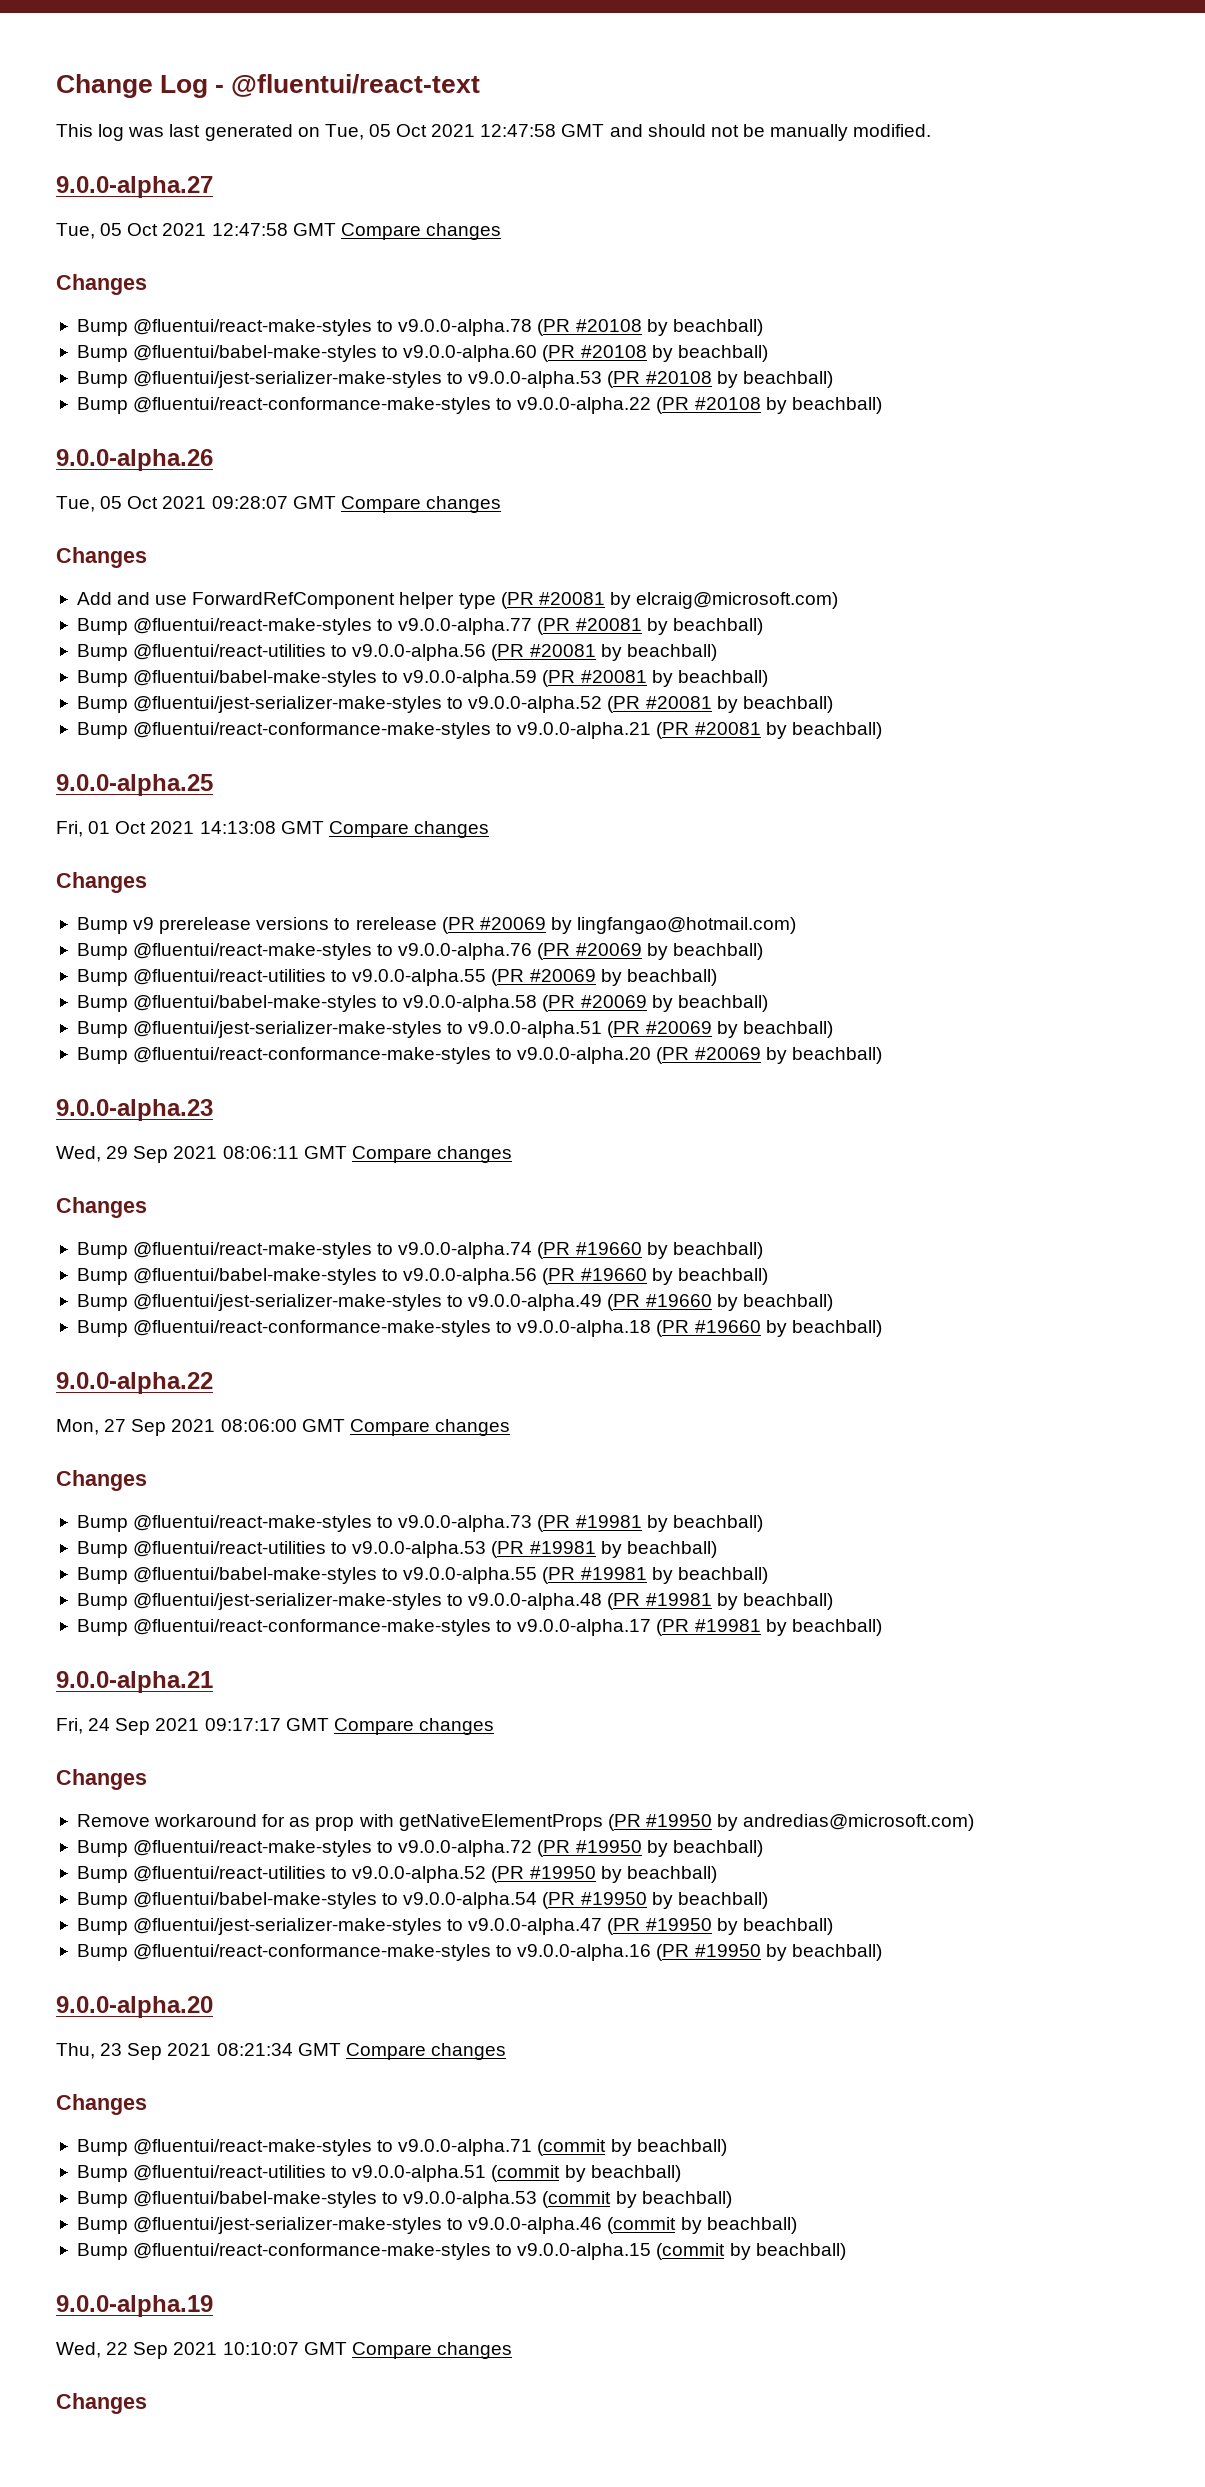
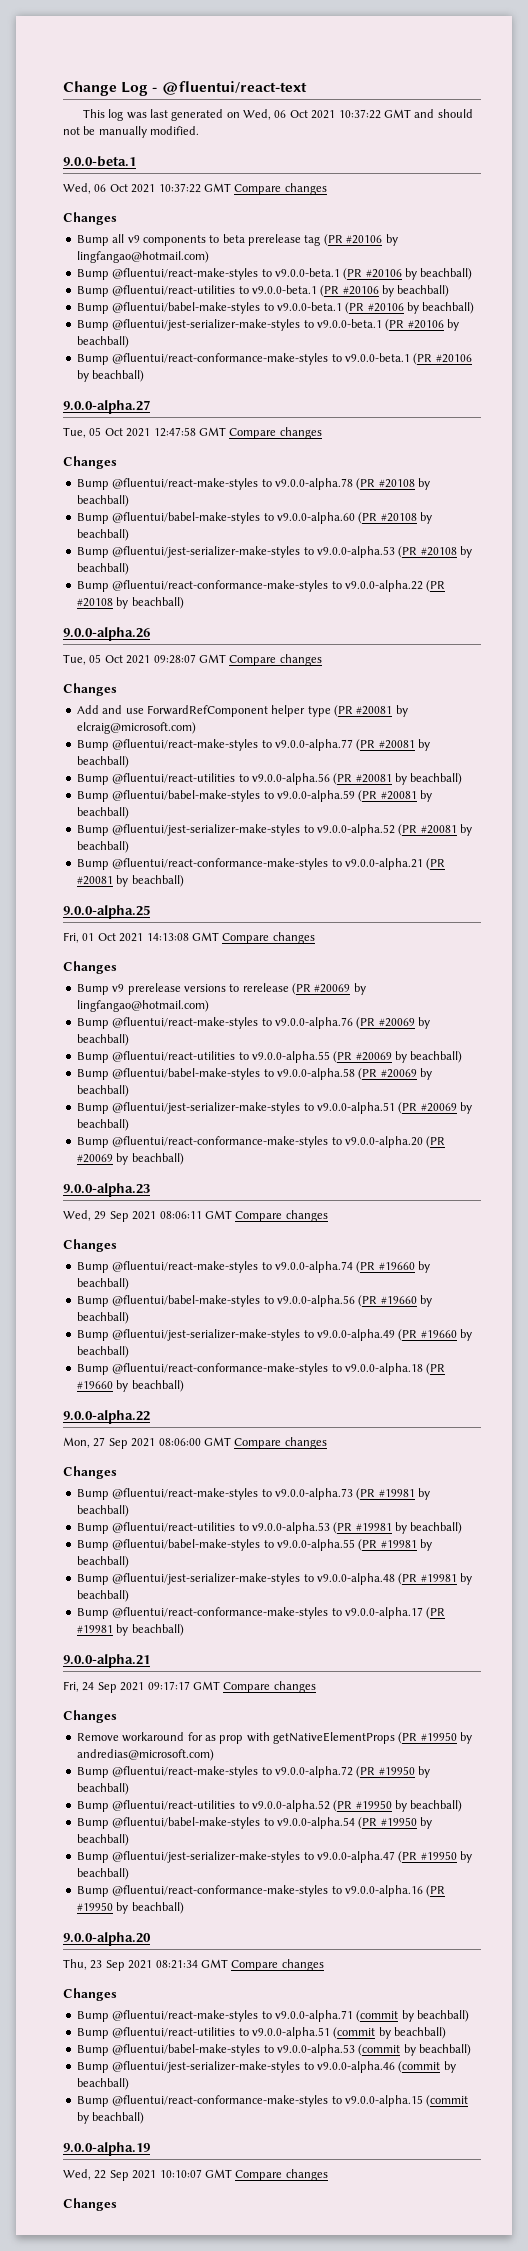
- This log was last generated on Tue, 05 Oct 2021 12:47:58 GMT and should not be manually modified.
+ This log was last generated on Wed, 06 Oct 2021 10:37:22 GMT and should not be manually modified.
+ 9.0.0-beta.1
+ Wed, 06 Oct 2021 10:37:22 GMT Compare changes
+ Changes
+ Bump all v9 components to beta prerelease tag (PR #20106 by lingfangao@hotmail.com)
+ Bump @fluentui/react-make-styles to v9.0.0-beta.1 (PR #20106 by beachball)
+ Bump @fluentui/react-utilities to v9.0.0-beta.1 (PR #20106 by beachball)
+ Bump @fluentui/babel-make-styles to v9.0.0-beta.1 (PR #20106 by beachball)
+ Bump @fluentui/jest-serializer-make-styles to v9.0.0-beta.1 (PR #20106 by beachball)
+ Bump @fluentui/react-conformance-make-styles to v9.0.0-beta.1 (PR #20106 by beachball)

